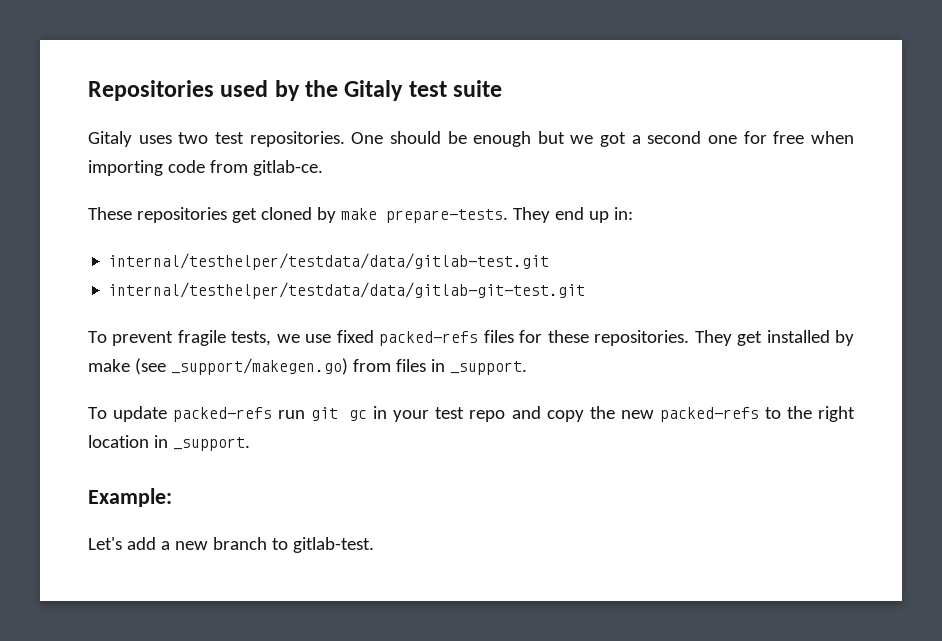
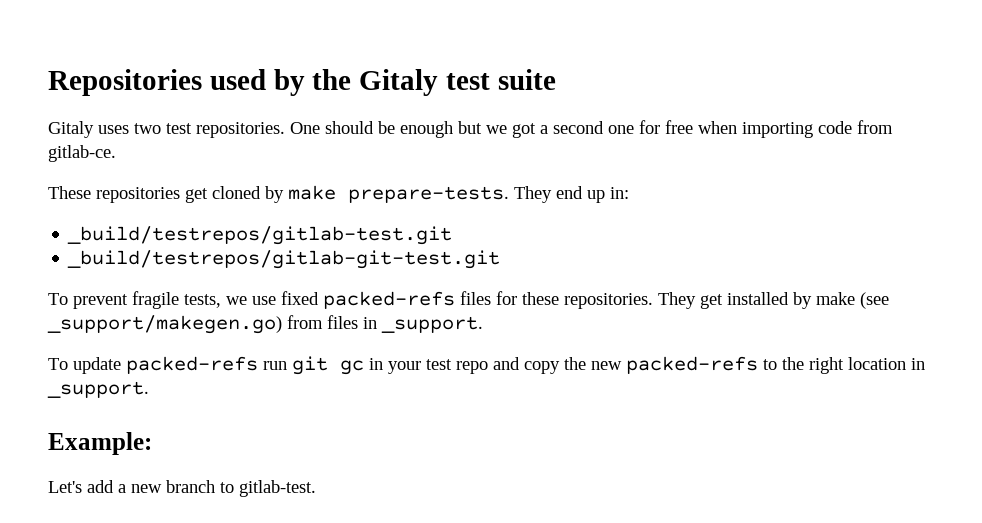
- internal/testhelper/testdata/data/gitlab-test.git
- internal/testhelper/testdata/data/gitlab-git-test.git
+ _build/testrepos/gitlab-test.git
+ _build/testrepos/gitlab-git-test.git

